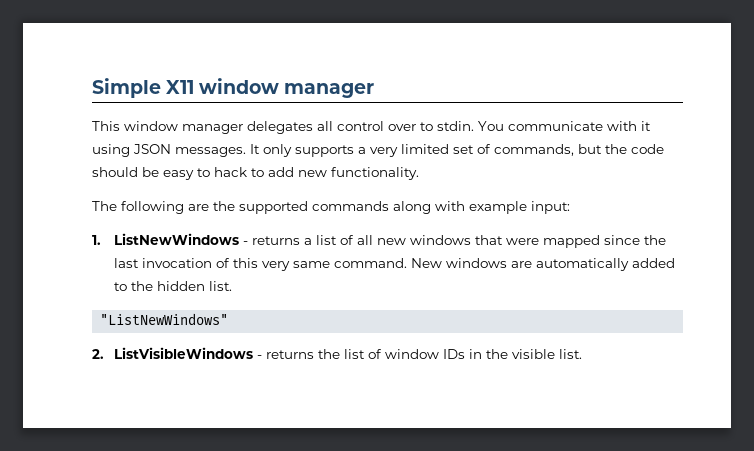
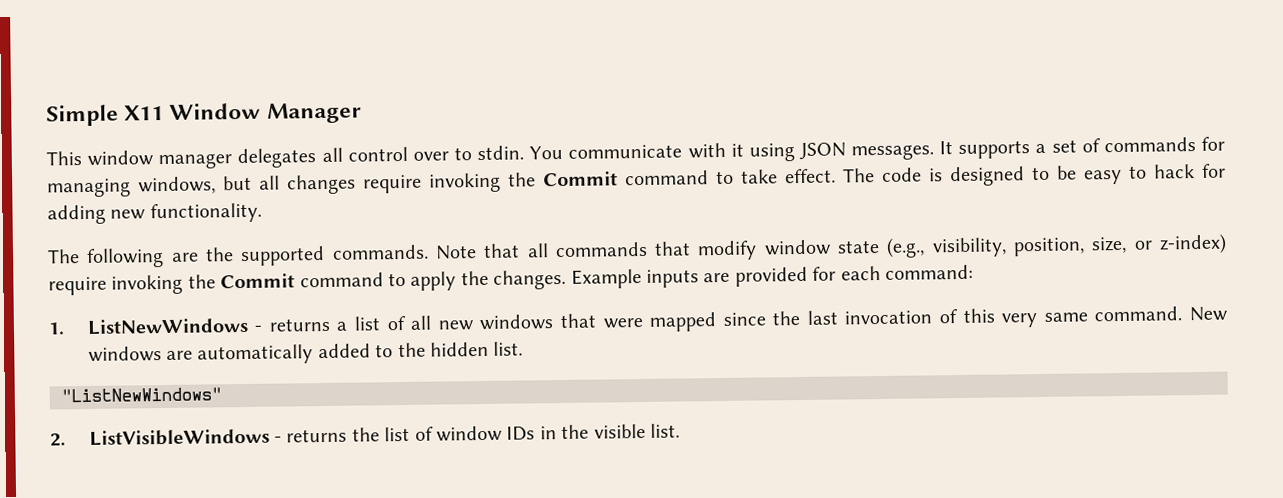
- Simple X11 window manager
+ Simple X11 Window Manager
- It only supports a very limited set of commands, but the code should be easy to hack to add new functionality.
+ It supports a set of commands for managing windows, but all changes require invoking the Commit command to take effect. The code is designed to be easy to hack for adding new functionality.
- The following are the supported commands along with example input:
+ The following are the supported commands. Note that all commands that modify window state (e.g., visibility, position, size, or z-index) require invoking the Commit command to apply the changes. Example inputs are provided for each command:

